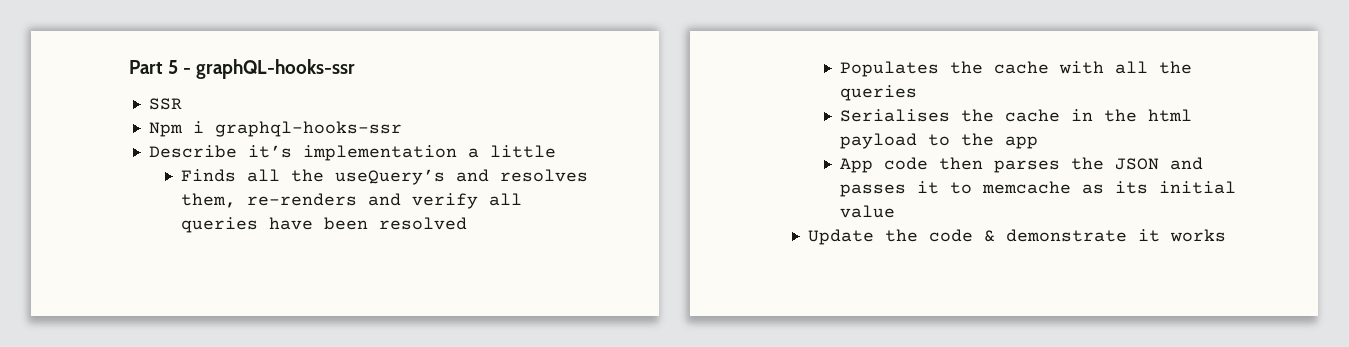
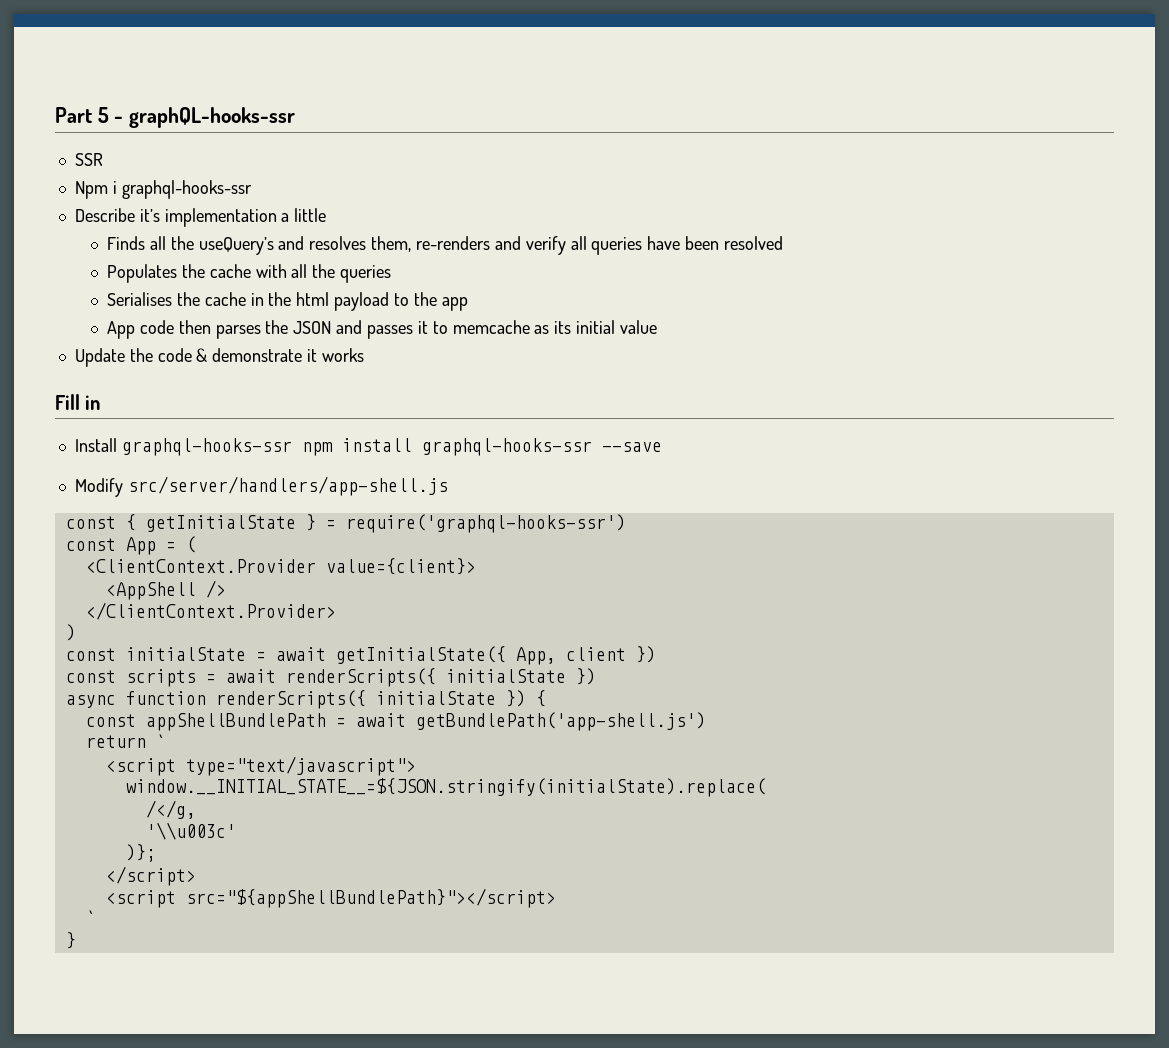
+ Fill in
+ Install graphql-hooks-ssr npm install graphql-hooks-ssr --save
+ Modify src/server/handlers/app-shell.js
+ const { getInitialState } = require('graphql-hooks-ssr')
+ const App = (
+ <ClientContext.Provider value={client}>
+ <AppShell />
+ </ClientContext.Provider>
+ )
+ const initialState = await getInitialState({ App, client })
+ const scripts = await renderScripts({ initialState })
+ async function renderScripts({ initialState }) {
+ const appShellBundlePath = await getBundlePath('app-shell.js')
+ return `
+ <script type="text/javascript">
+ window.__INITIAL_STATE__=${JSON.stringify(initialState).replace(
+ /</g,
+ '\\u003c'
+ )};
+ </script>
+ <script src="${appShellBundlePath}"></script>
+ `
+ }

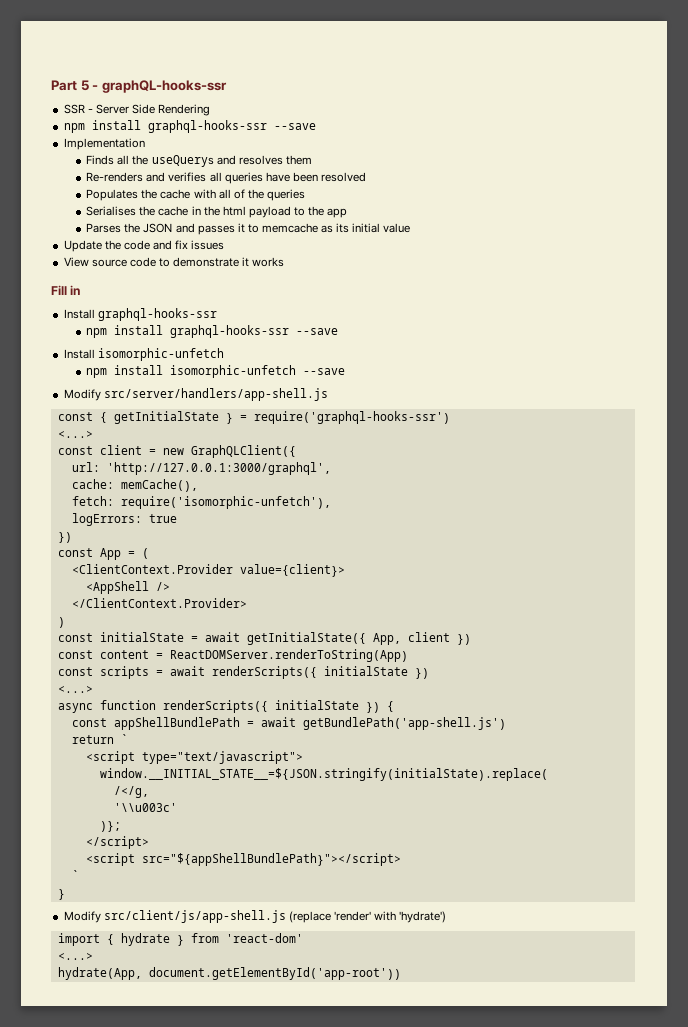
- SSR
- Npm i graphql-hooks-ssr
- Describe it’s implementation a little
+ SSR - Server Side Rendering
+ npm install graphql-hooks-ssr --save
+ Implementation
- Finds all the useQuery’s and resolves them, re-renders and verify all queries have been resolved
+ Finds all the useQuerys and resolves them
+ Re-renders and verifies all queries have been resolved
- Populates the cache with all the queries
+ Populates the cache with all of the queries
- App code then parses the JSON and passes it to memcache as its initial value
+ Parses the JSON and passes it to memcache as its initial value
- Update the code & demonstrate it works
+ Update the code and fix issues
+ View source code to demonstrate it works
- Install graphql-hooks-ssr npm install graphql-hooks-ssr --save
+ Install graphql-hooks-ssr
+ npm install graphql-hooks-ssr --save
+ Install isomorphic-unfetch
+ npm install isomorphic-unfetch --save
  const { getInitialState } = require('graphql-hooks-ssr')
+ <...>
+ const client = new GraphQLClient({
+ url: 'http://127.0.0.1:3000/graphql',
+ cache: memCache(),
+ fetch: require('isomorphic-unfetch'),
+ logErrors: true
+ })
+ const content = ReactDOMServer.renderToString(App)
  const scripts = await renderScripts({ initialState })
+ <...>
+ Modify src/client/js/app-shell.js (replace 'render' with 'hydrate')
+ import { hydrate } from 'react-dom'
+ <...>
+ hydrate(App, document.getElementById('app-root'))

